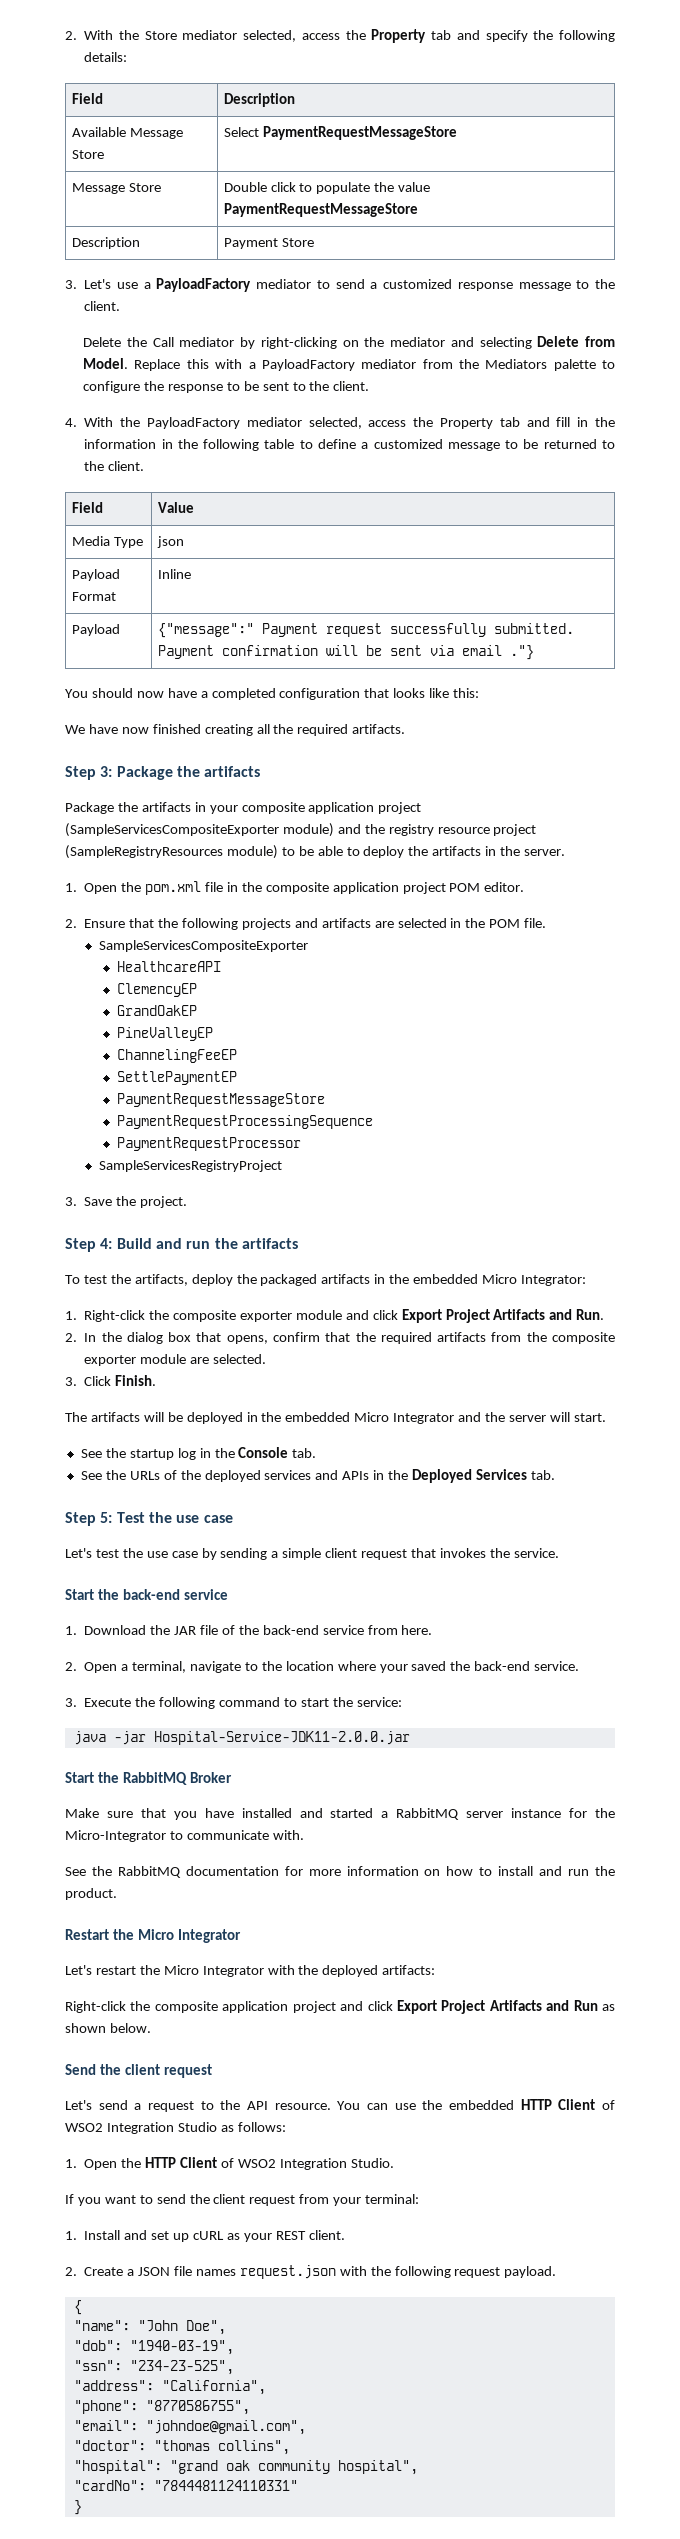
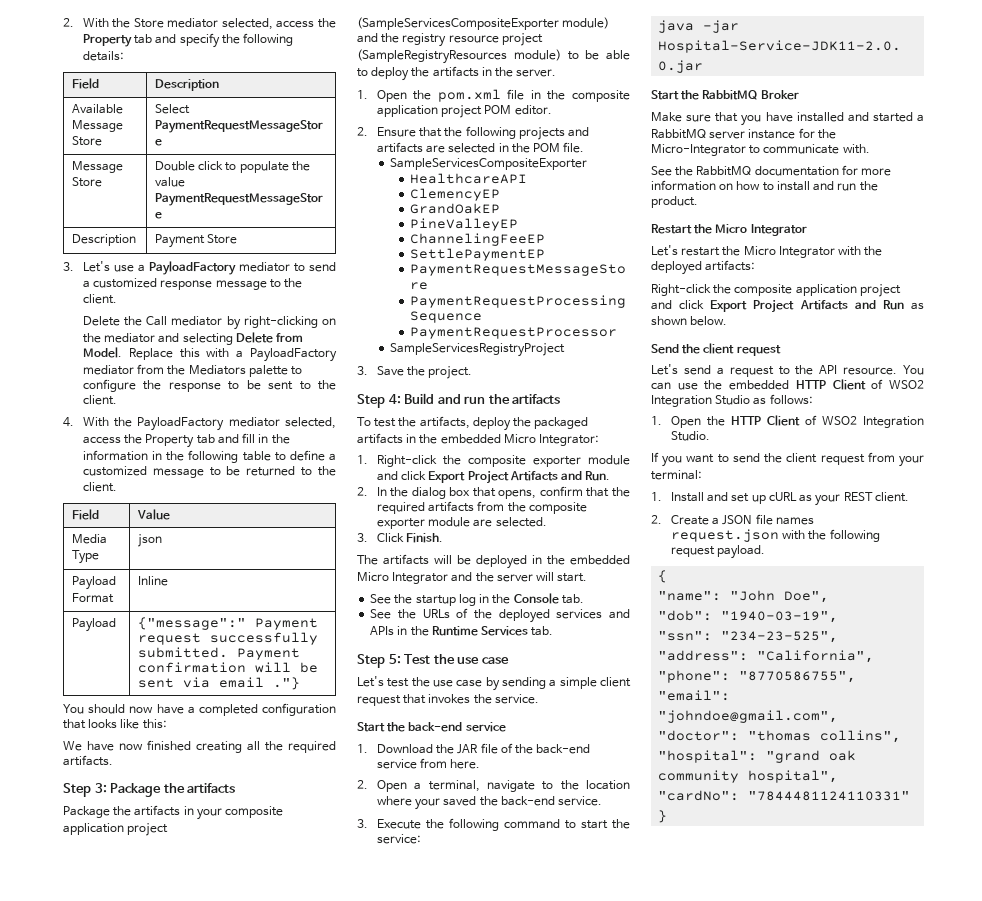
- See the URLs of the deployed services and APIs in the Deployed Services tab.
+ See the URLs of the deployed services and APIs in the Runtime Services tab.

